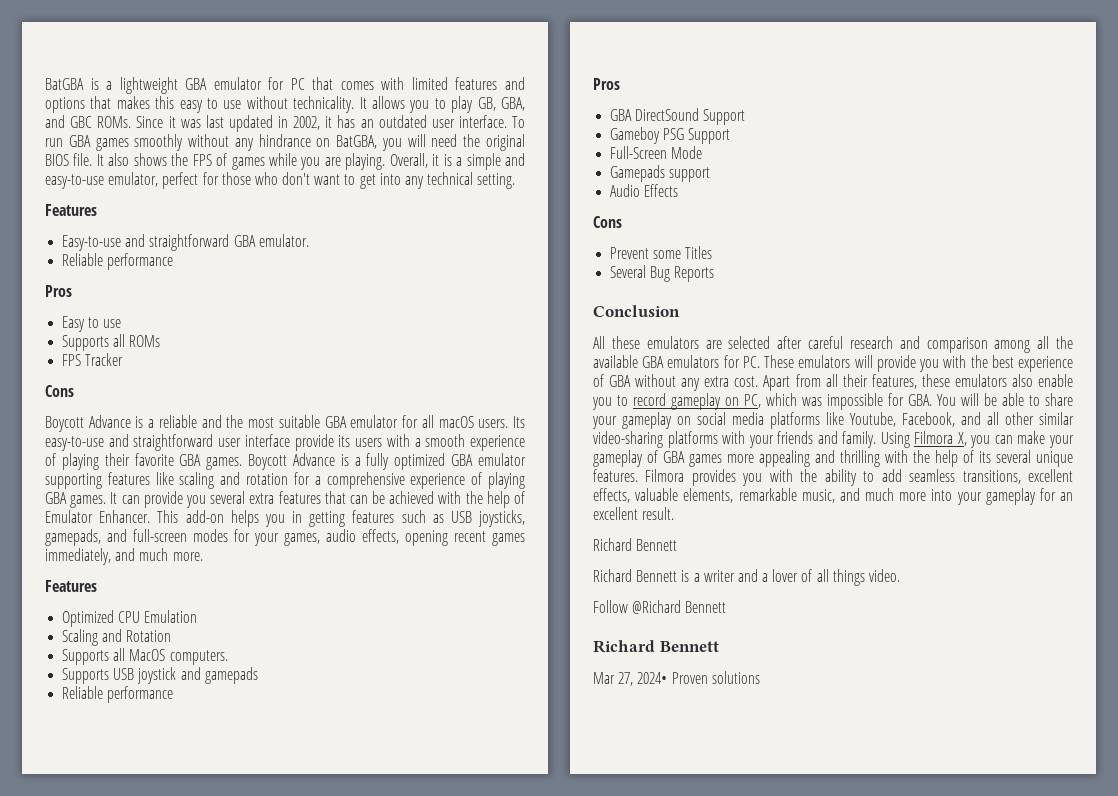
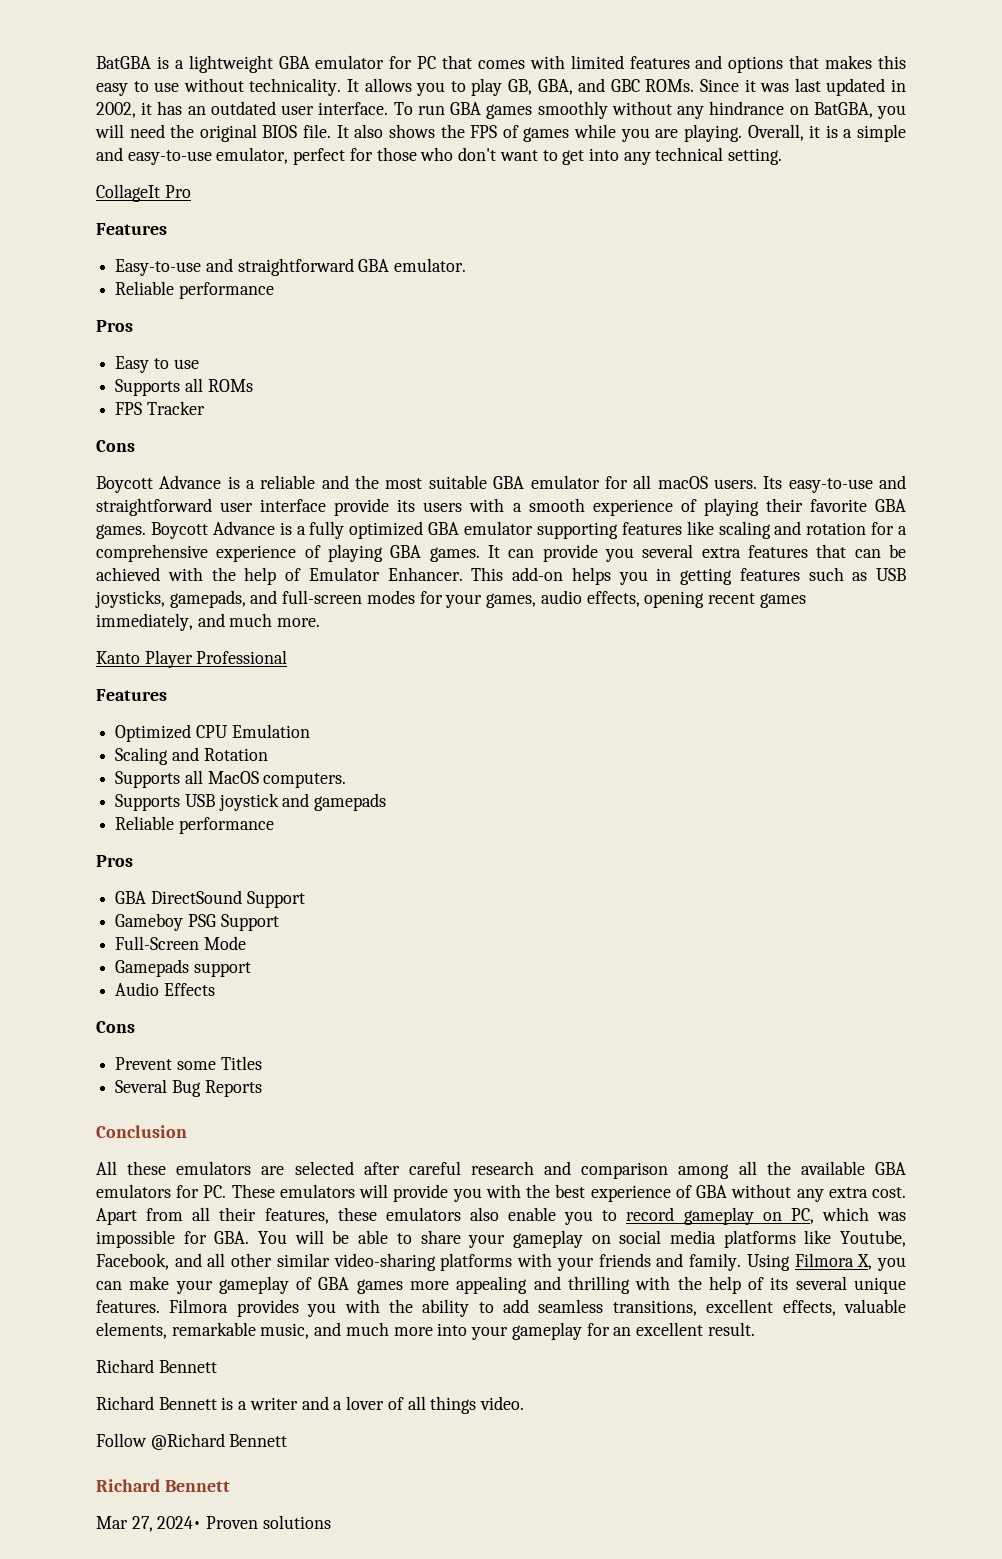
+ CollageIt Pro
+ Kanto Player Professional

